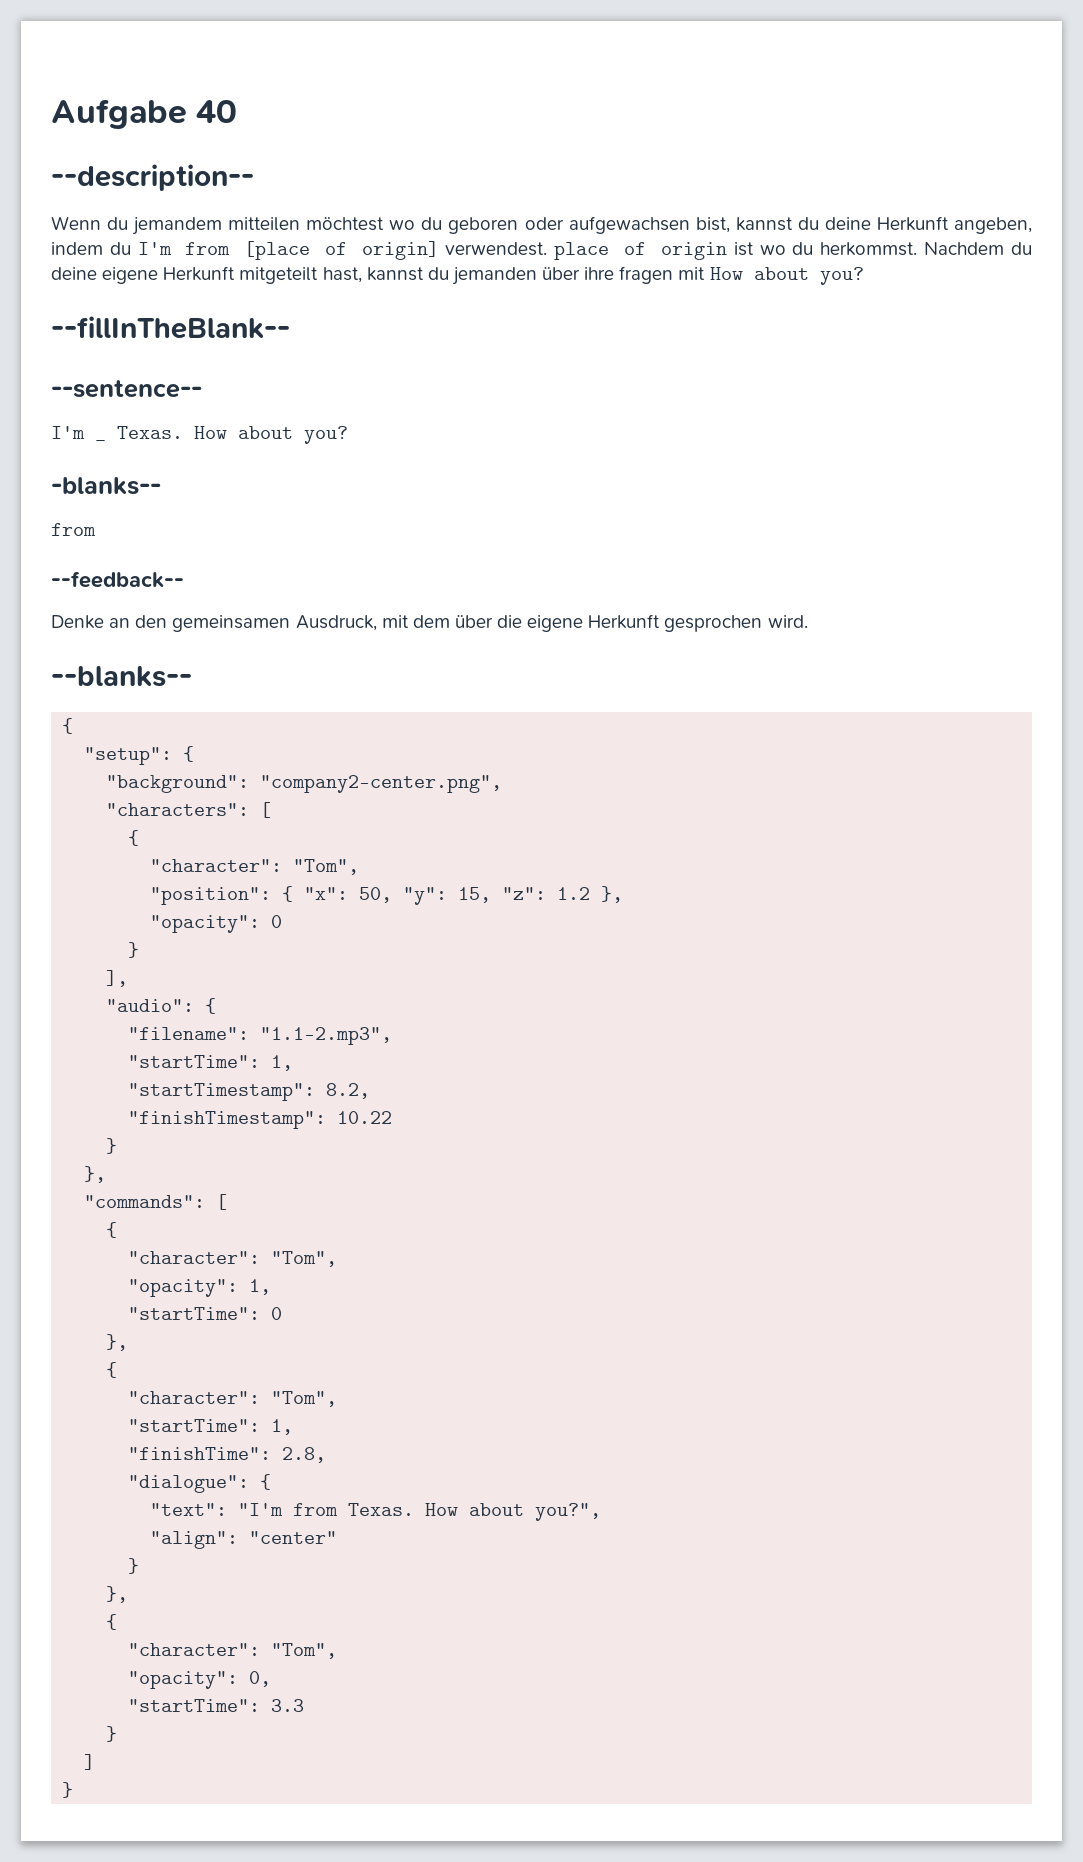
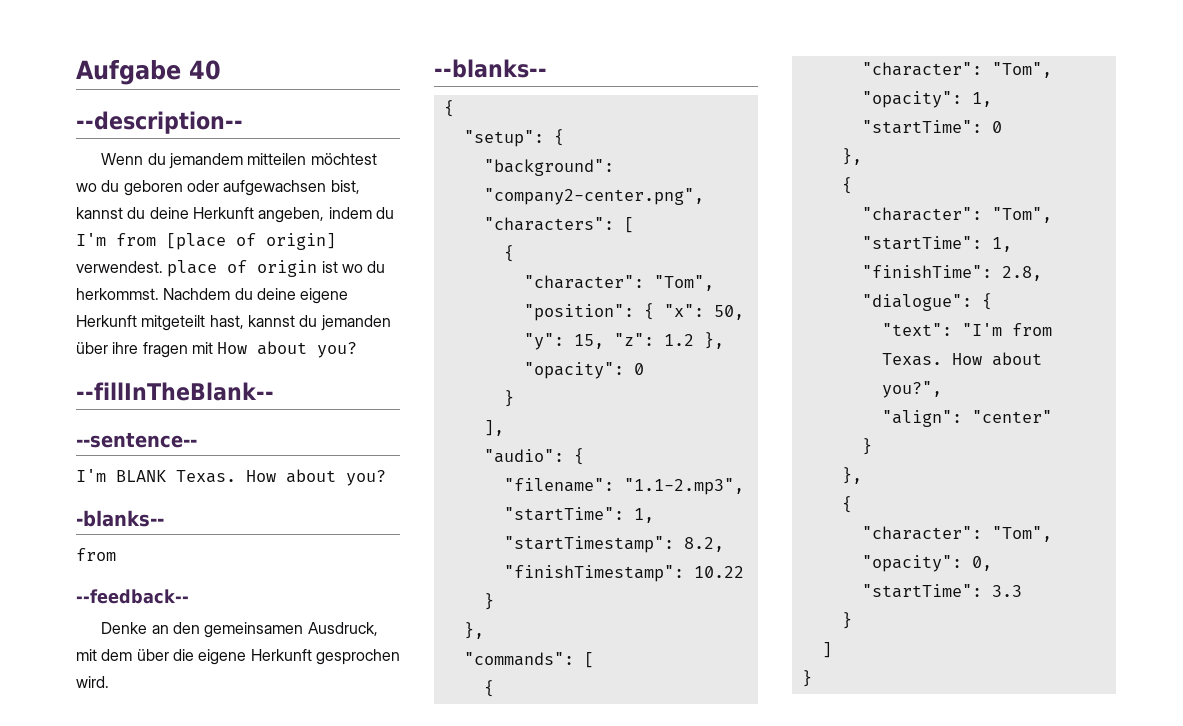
- I'm _ Texas.
+ I'm BLANK Texas.

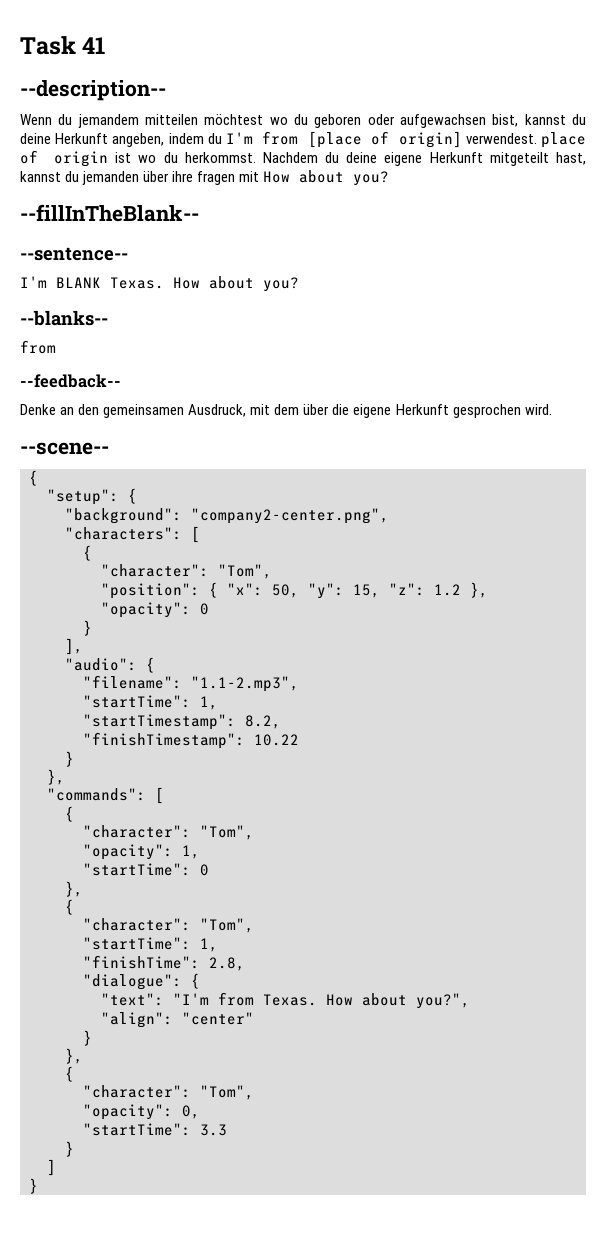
- Aufgabe 40
+ Task 41
- -blanks--
+ --blanks--
- --blanks--
+ --scene--

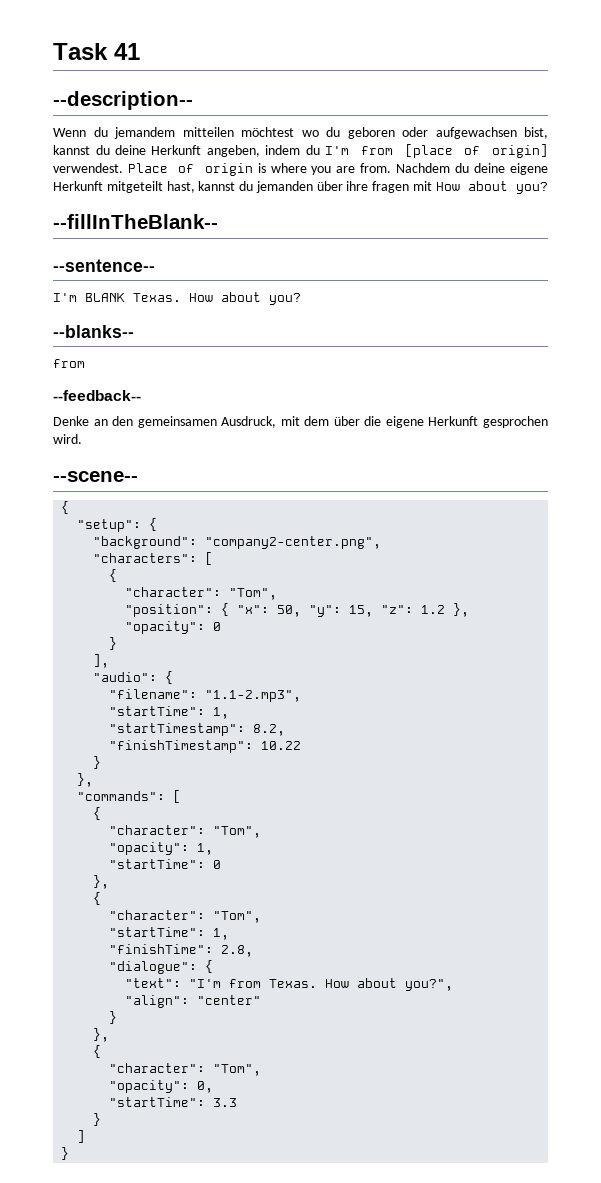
- Wenn du jemandem mitteilen möchtest wo du geboren oder aufgewachsen bist, kannst du deine Herkunft angeben, indem du I'm from [place of origin] verwendest. place of origin ist wo du herkommst.
+ Wenn du jemandem mitteilen möchtest wo du geboren oder aufgewachsen bist, kannst du deine Herkunft angeben, indem du I'm from [place of origin] verwendest. Place of origin is where you are from.

